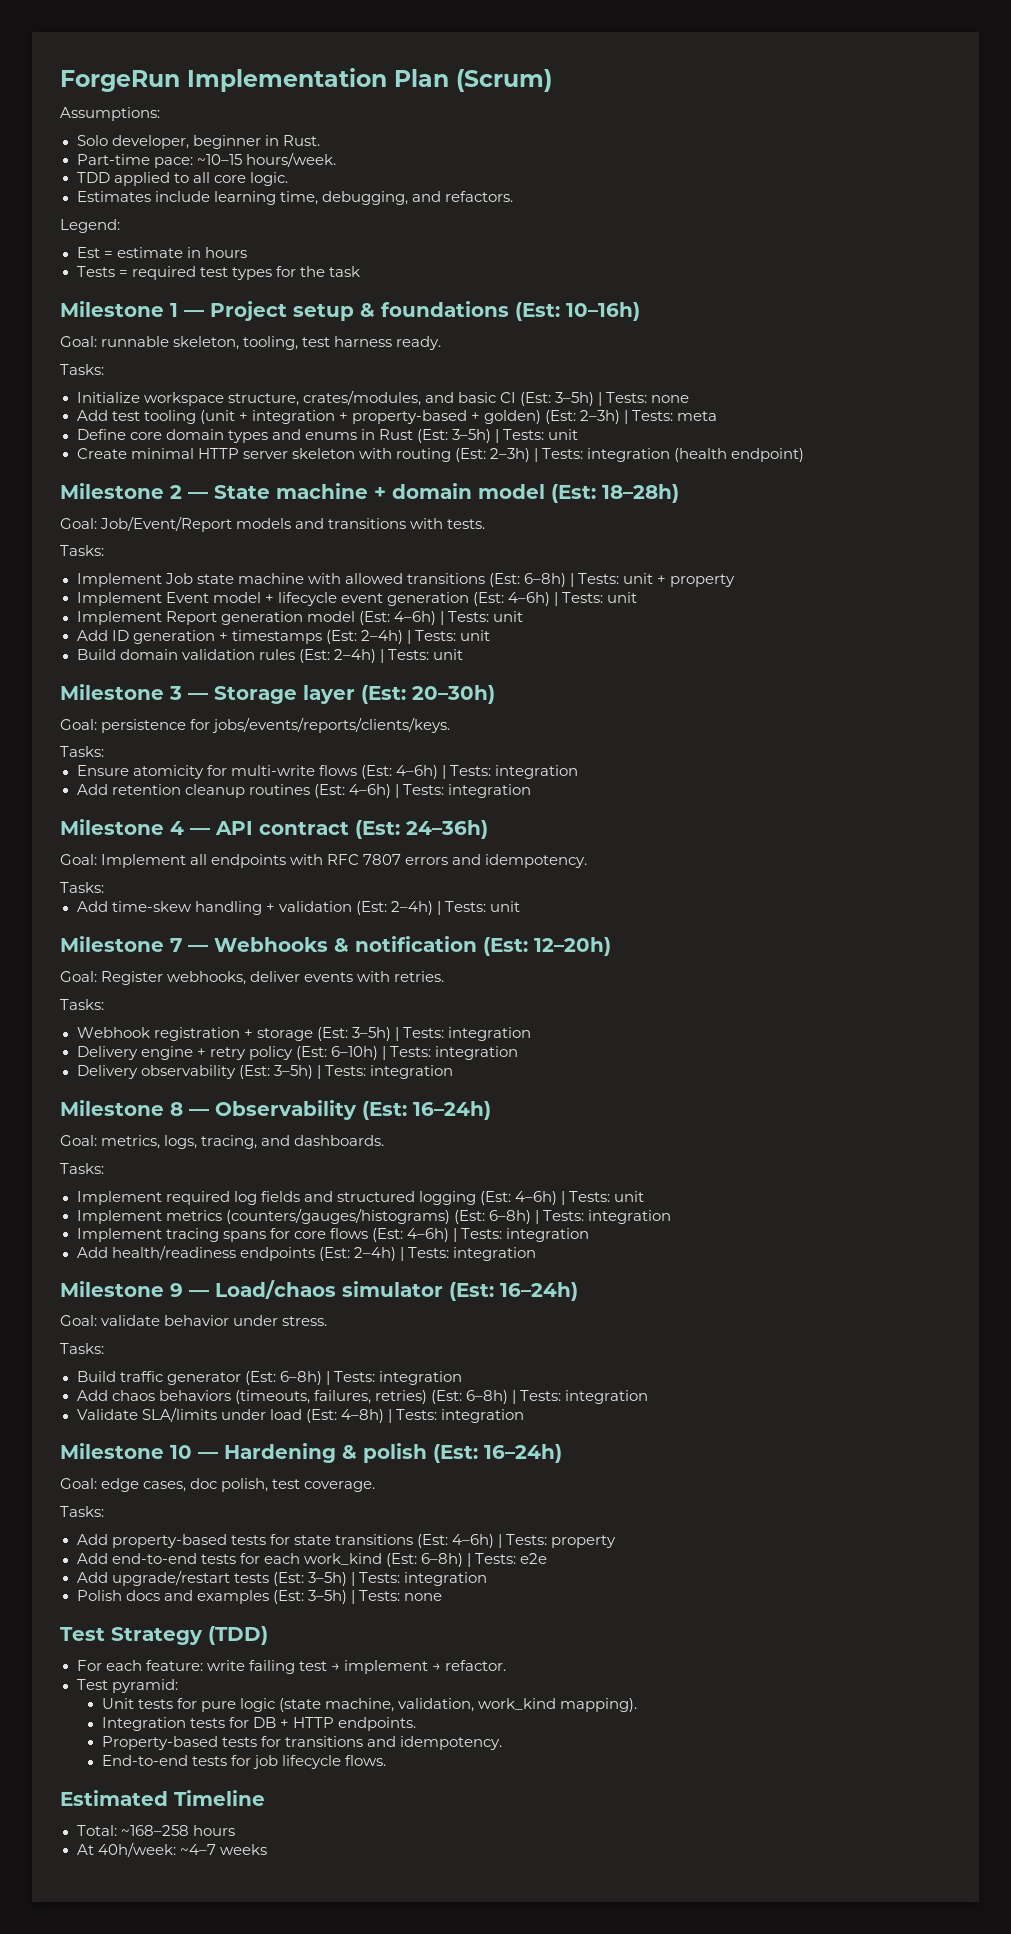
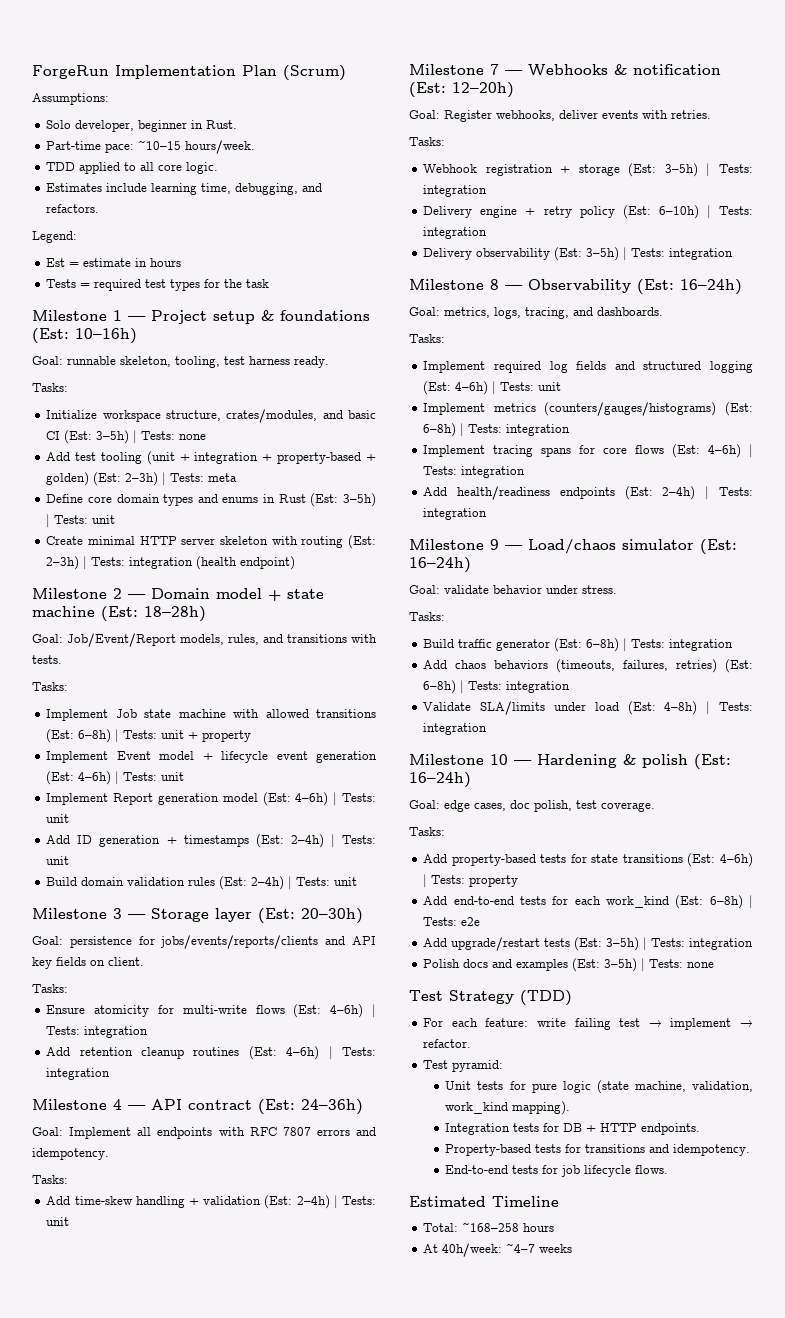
- Milestone 2 — State machine + domain model (Est: 18–28h)
+ Milestone 2 — Domain model + state machine (Est: 18–28h)
- Goal: Job/Event/Report models and transitions with tests.
+ Goal: Job/Event/Report models, rules, and transitions with tests.
- Goal: persistence for jobs/events/reports/clients/keys.
+ Goal: persistence for jobs/events/reports/clients and API key fields on client.

